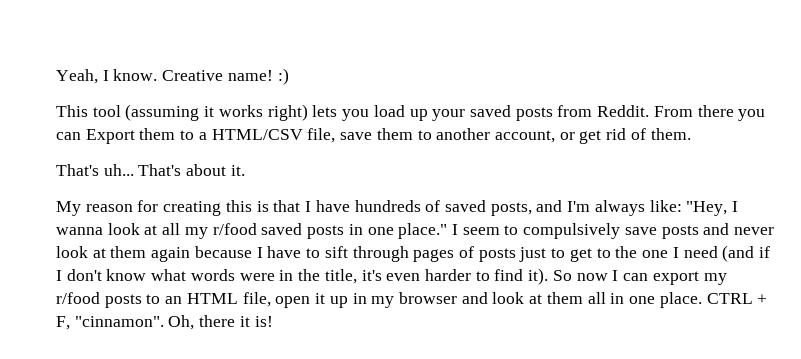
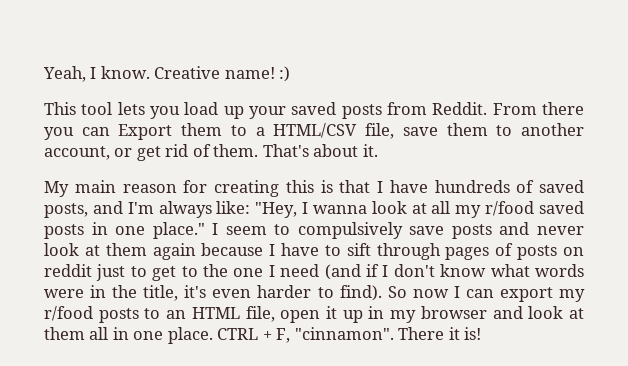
- This tool (assuming it works right) lets you load up your saved posts from Reddit.
+ This tool lets you load up your saved posts from Reddit.
- From there you can Export them to a HTML/CSV file, save them to another account, or get rid of them.
- That's uh... That's about it.
+ From there you can Export them to a HTML/CSV file, save them to another account, or get rid of them. That's about it.
- My reason for creating this is that I have hundreds of saved posts, and I'm always like: "Hey, I wanna look at all my r/food saved posts in one place."
+ My main reason for creating this is that I have hundreds of saved posts, and I'm always like: "Hey, I wanna look at all my r/food saved posts in one place."
- I seem to compulsively save posts and never look at them again because I have to sift through pages of posts just to get to the one I need (and if I don't know what words were in the title, it's even harder to find it).
+ I seem to compulsively save posts and never look at them again because I have to sift through pages of posts on reddit just to get to the one I need (and if I don't know what words were in the title, it's even harder to find).
- Oh, there it is!
+ There it is!

